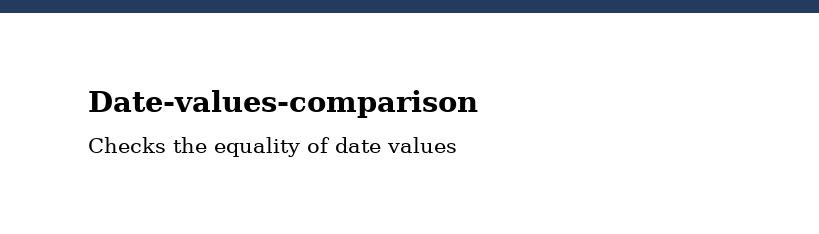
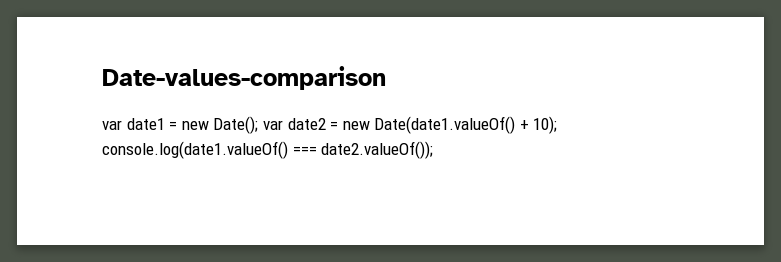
- Checks the equality of date values
+ var date1 = new Date(); var date2 = new Date(date1.valueOf() + 10); console.log(date1.valueOf() === date2.valueOf());

